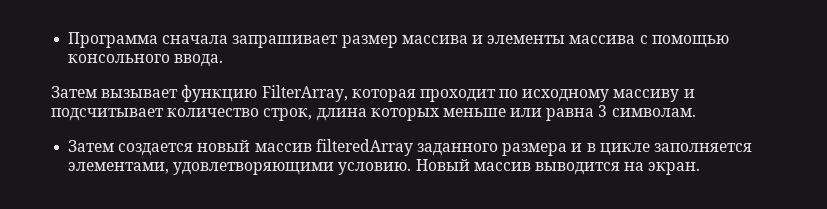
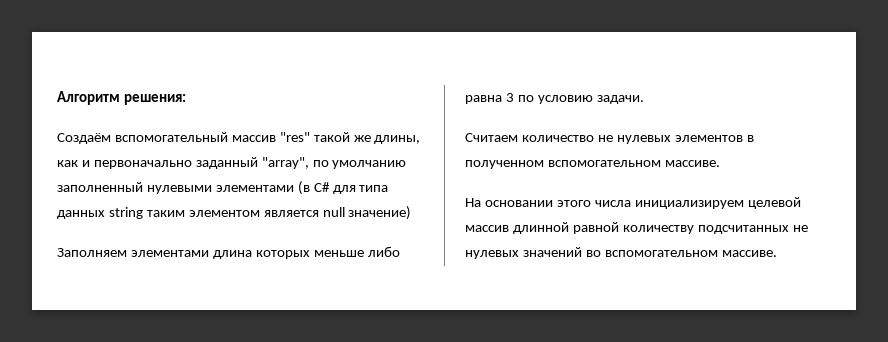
- Программа сначала запрашивает размер массива и элементы массива с помощью консольного ввода.
- Затем вызывает функцию FilterArray, которая проходит по исходному массиву и подсчитывает количество строк, длина которых меньше или равна 3 символам.
- Затем создается новый массив filteredArray заданного размера и в цикле заполняется элементами, удовлетворяющими условию. Новый массив выводится на экран.
+ Алгоритм решения:
+ Создаём вспомогательный массив "res" такой же длины, как и первоначально заданный "array", по умолчанию заполненный нулевыми элементами (в C# для типа данных string таким элементом является null значение)
+ Заполняем элементами длина которых меньше либо равна 3 по условию задачи.
+ Считаем количество не нулевых элементов в полученном вспомогательном массиве.
+ На основании этого числа инициализируем целевой массив длинной равной количеству подсчитанных не нулевых значений во вспомогательном массиве.

